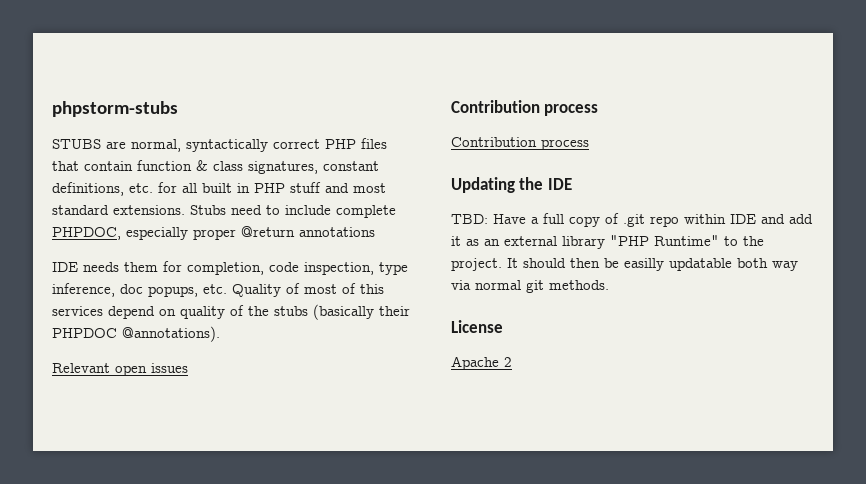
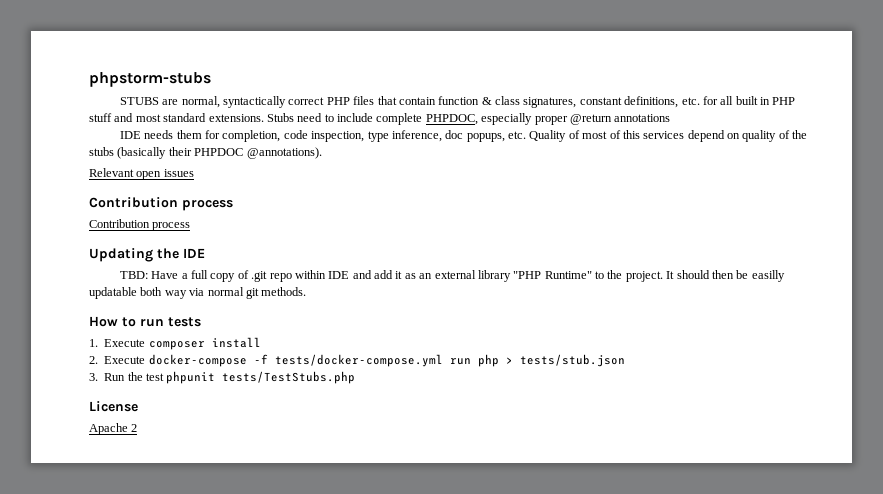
+ How to run tests
+ 1. Execute composer install
+ 2. Execute docker-compose -f tests/docker-compose.yml run php > tests/stub.json
+ 3. Run the test phpunit tests/TestStubs.php

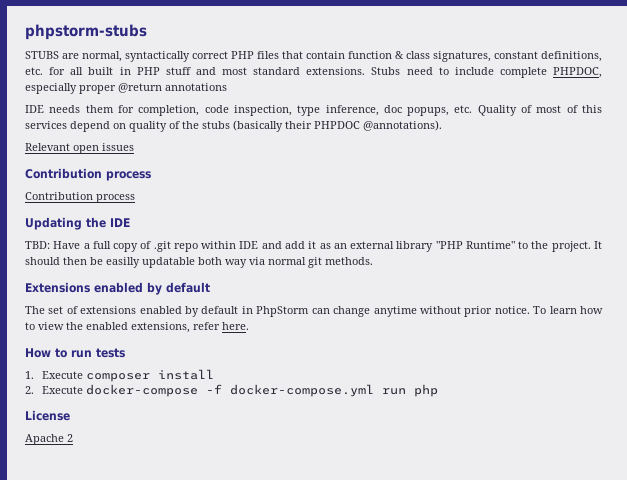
+ Extensions enabled by default
+ The set of extensions enabled by default in PhpStorm can change anytime without prior notice. To learn how to view the enabled extensions, refer here.
- 2. Execute docker-compose -f tests/docker-compose.yml run php > tests/stub.json
- 3. Run the test phpunit tests/TestStubs.php
+ 2. Execute docker-compose -f docker-compose.yml run php

